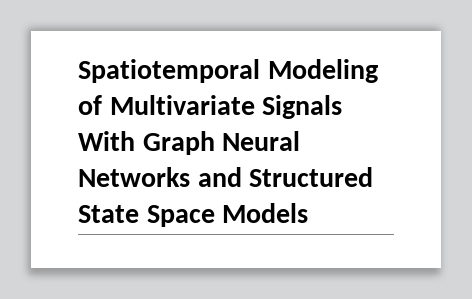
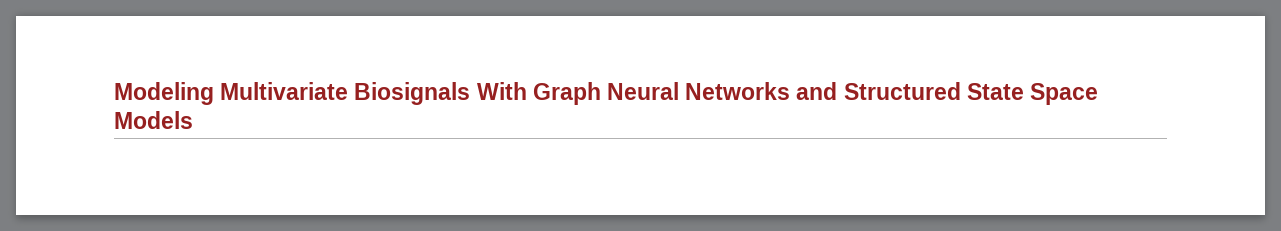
- Spatiotemporal Modeling of Multivariate Signals With Graph Neural Networks and Structured State Space Models
+ Modeling Multivariate Biosignals With Graph Neural Networks and Structured State Space Models

